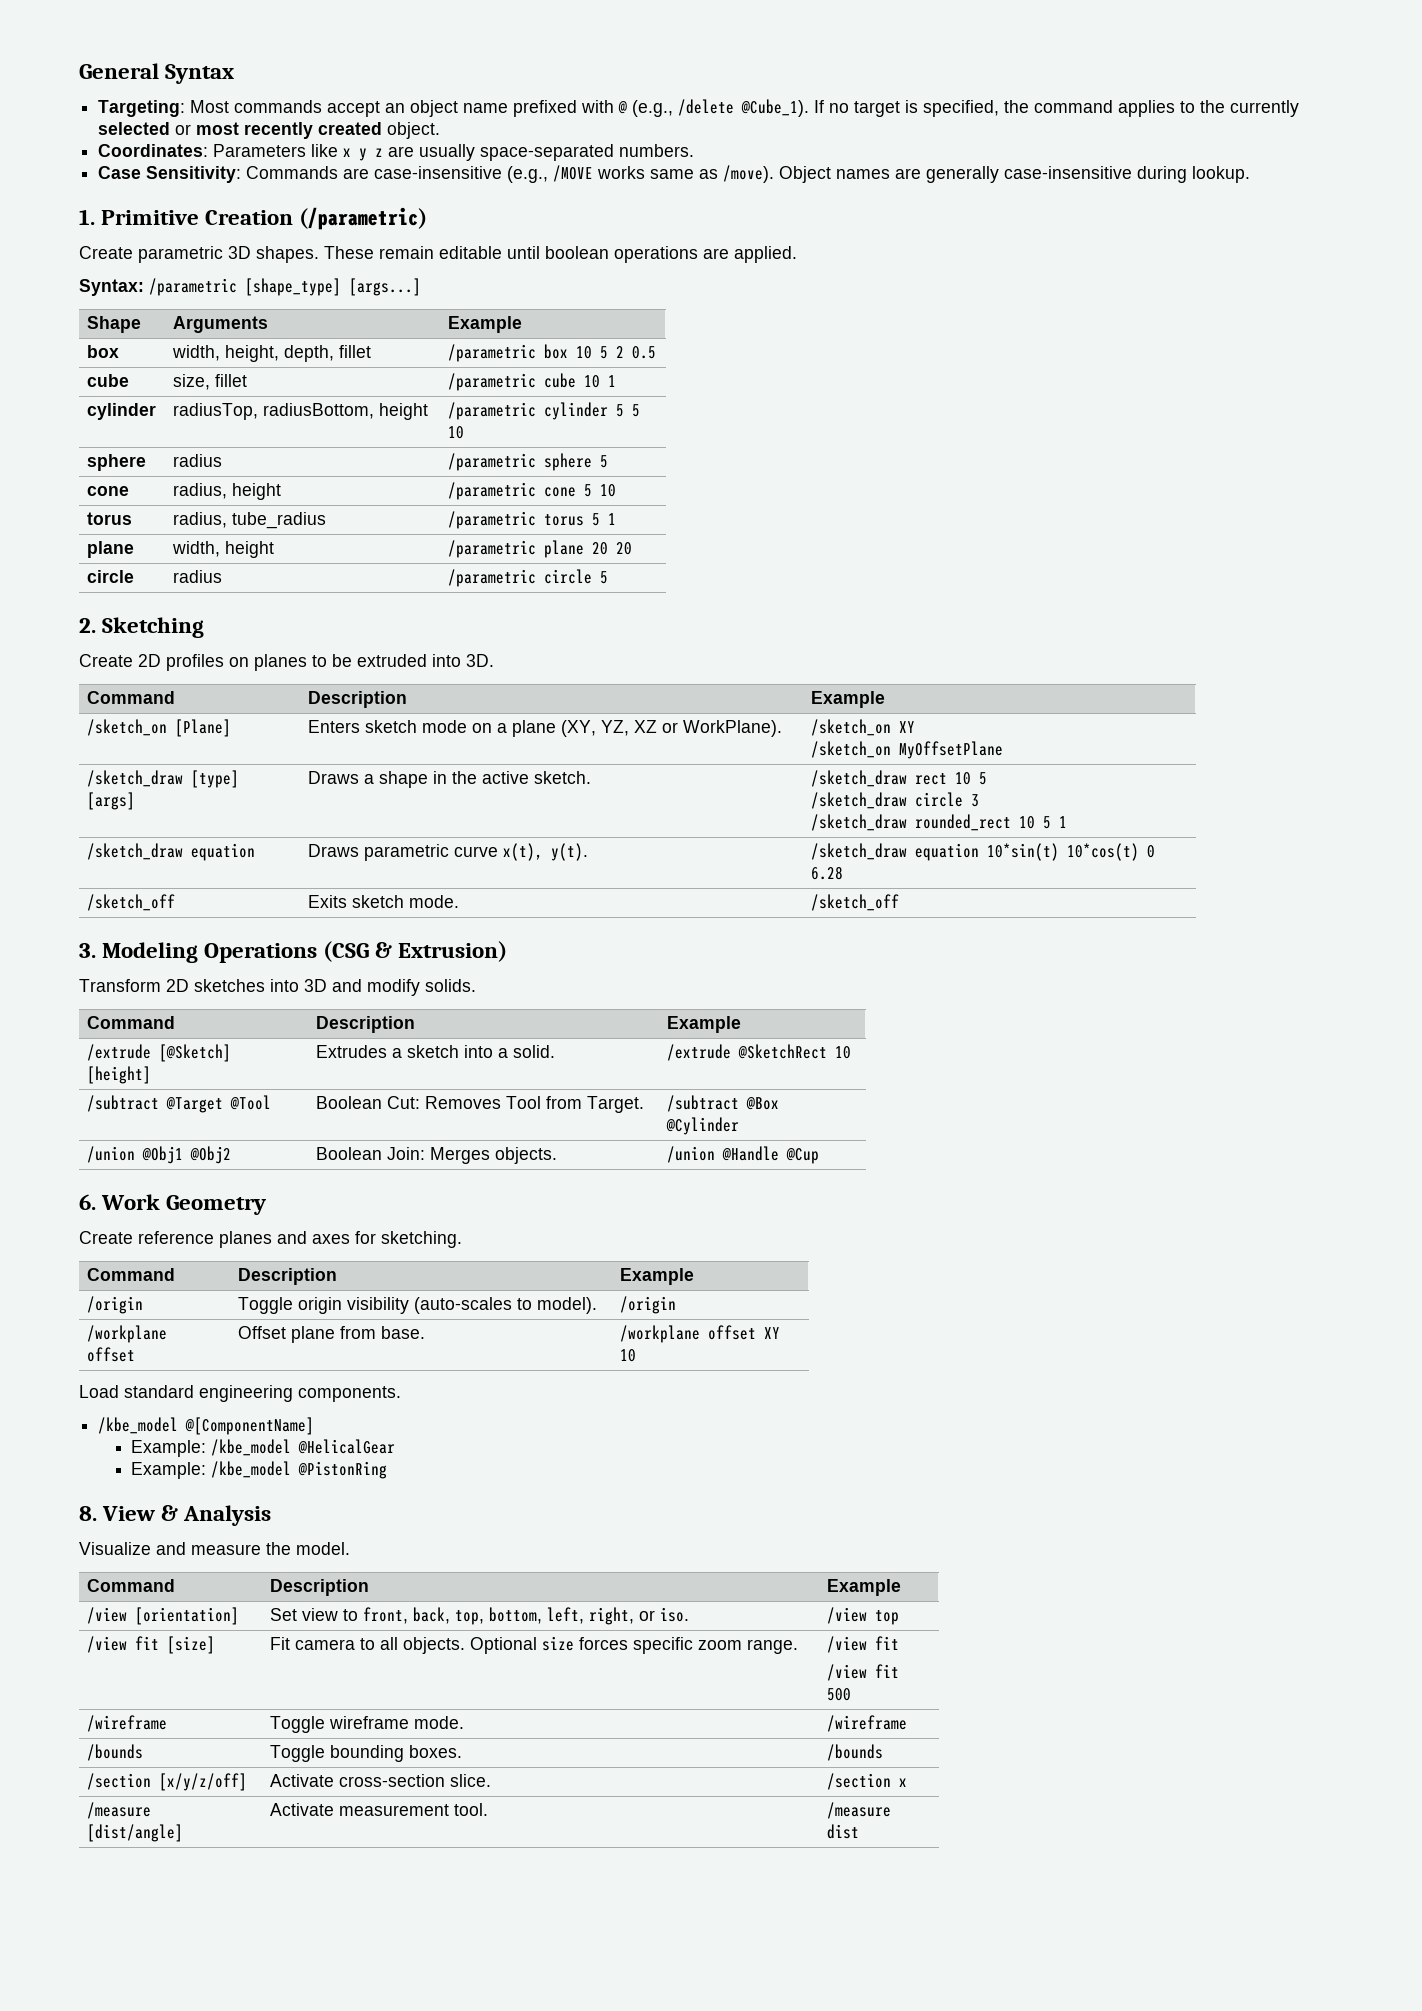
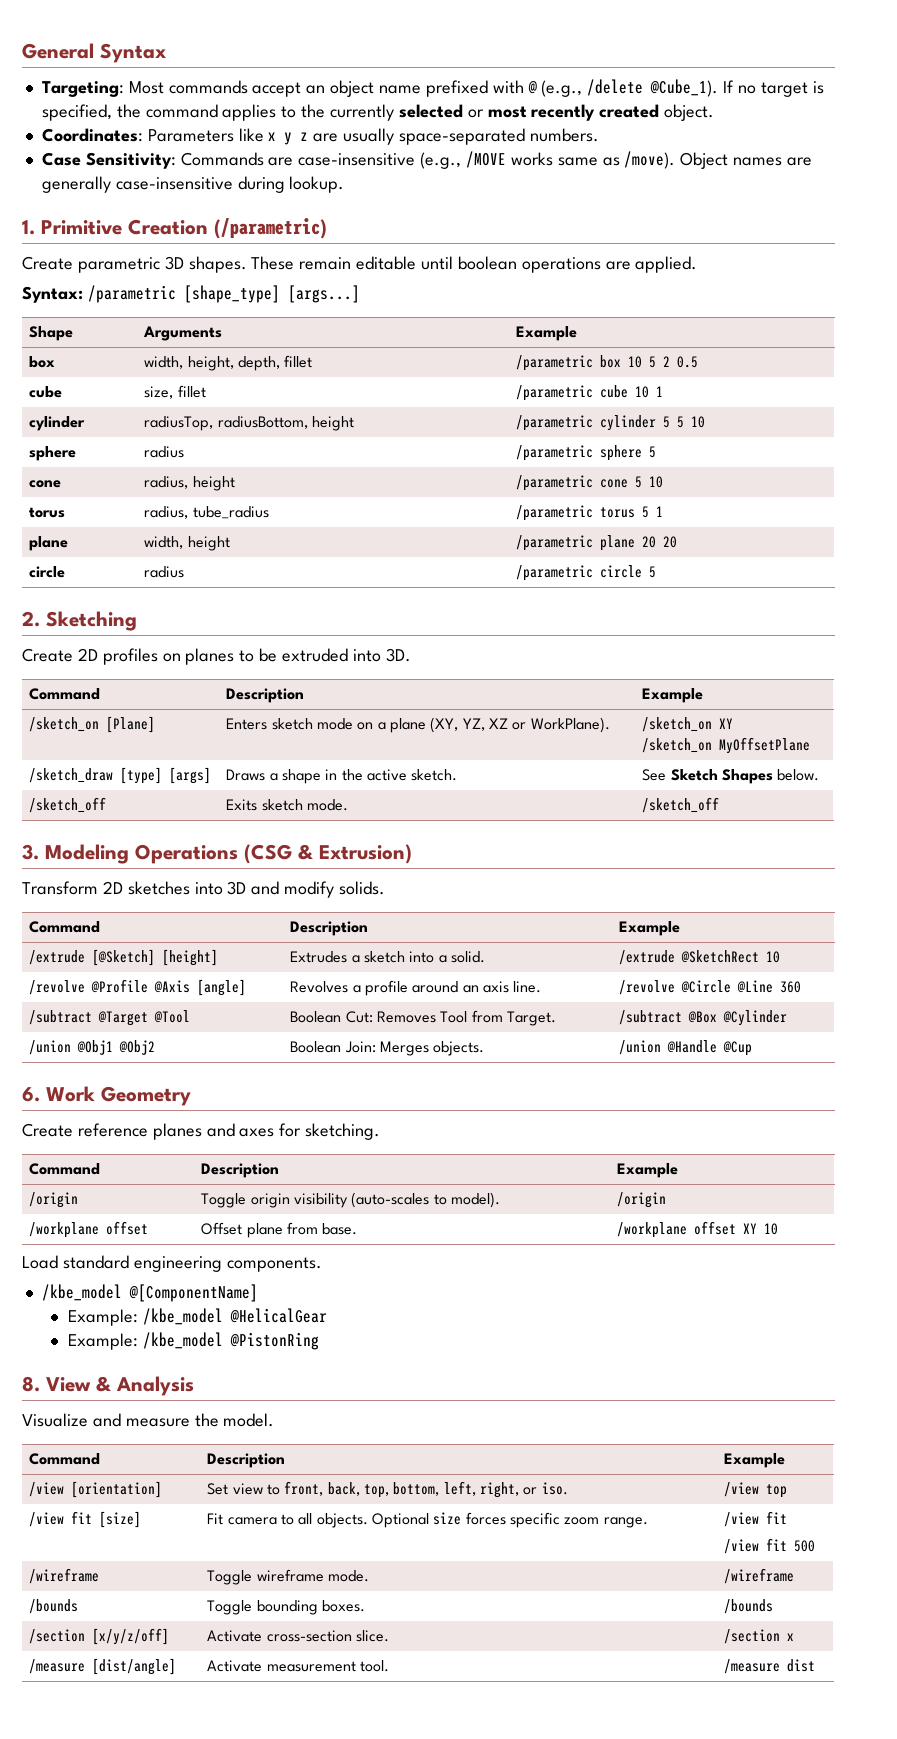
- /sketch_draw [type] [args] | Draws a shape in the active sketch. | /sketch_draw rect 10 5
- /sketch_draw circle 3
- /sketch_draw rounded_rect 10 5 1
- /sketch_draw equation | Draws parametric curve x(t), y(t). | /sketch_draw equation 10*sin(t) 10*cos(t) 0 6.28
+ /sketch_draw [type] [args] | Draws a shape in the active sketch. | See Sketch Shapes below.
+ /revolve @Profile @Axis [angle] | Revolves a profile around an axis line. | /revolve @Circle @Line 360

